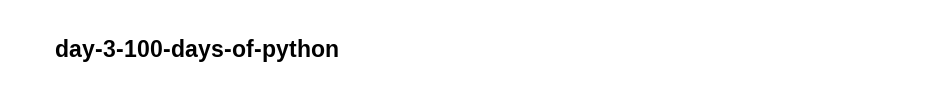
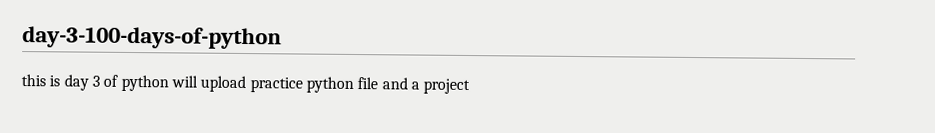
+ this is day 3 of python will upload practice python file and a project

